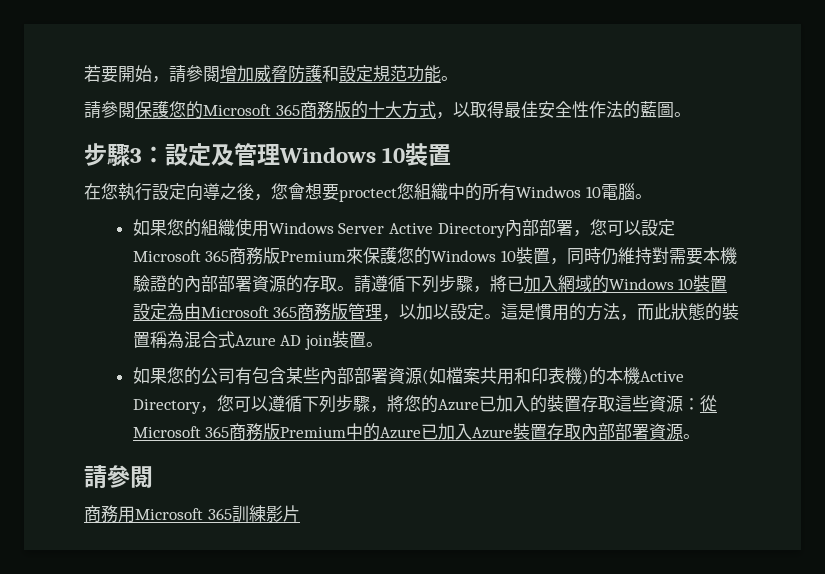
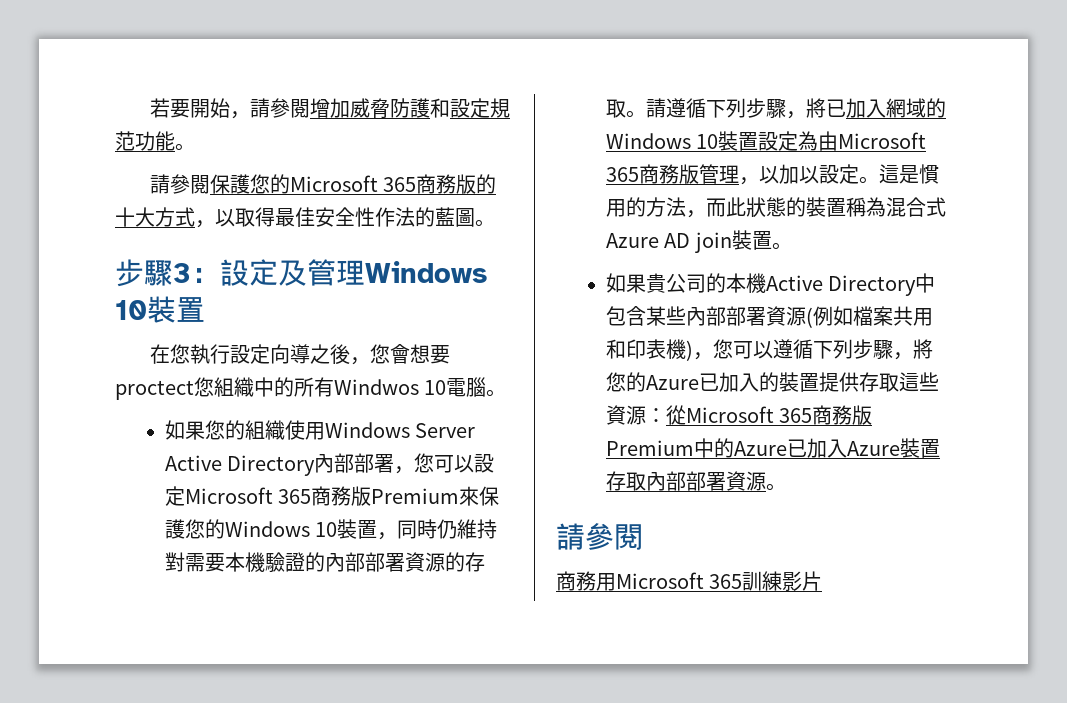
- 如果您的公司有包含某些內部部署資源(如檔案共用和印表機)的本機Active Directory，您可以遵循下列步驟，將您的Azure已加入的裝置存取這些資源：從Microsoft 365商務版Premium中的Azure已加入Azure裝置存取內部部署資源。
+ 如果貴公司的本機Active Directory中包含某些內部部署資源(例如檔案共用和印表機)，您可以遵循下列步驟，將您的Azure已加入的裝置提供存取這些資源：從Microsoft 365商務版Premium中的Azure已加入Azure裝置存取內部部署資源。

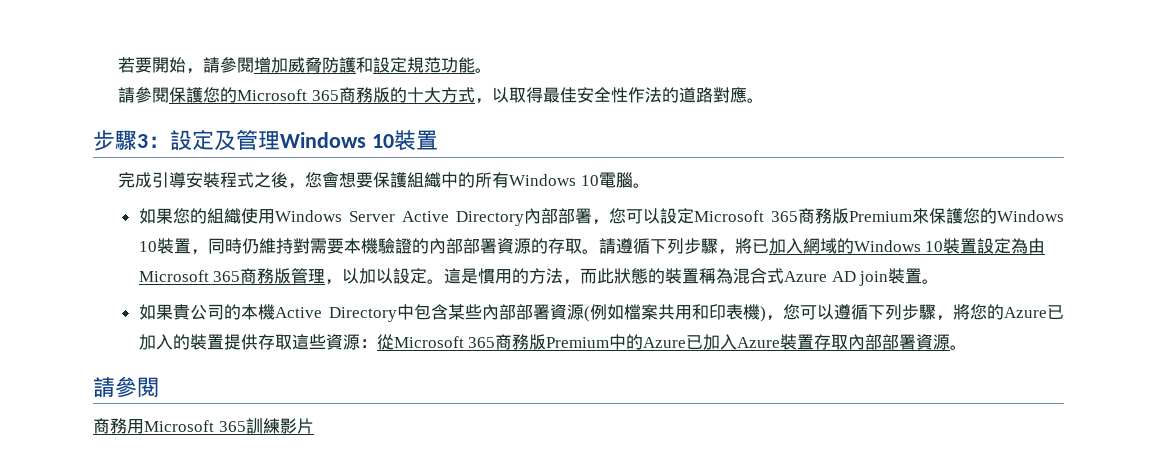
- 請參閱保護您的Microsoft 365商務版的十大方式，以取得最佳安全性作法的藍圖。
+ 請參閱保護您的Microsoft 365商務版的十大方式，以取得最佳安全性作法的道路對應。
- 在您執行設定向導之後，您會想要proctect您組織中的所有Windwos 10電腦。
+ 完成引導安裝程式之後，您會想要保護組織中的所有Windows 10電腦。

